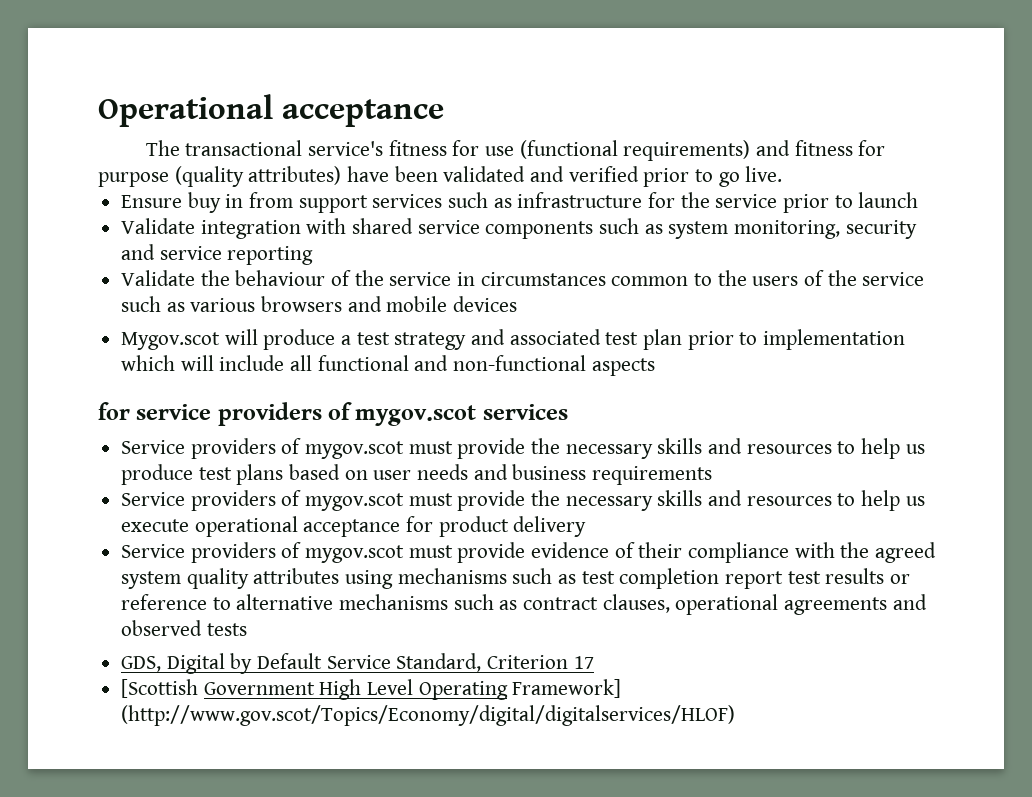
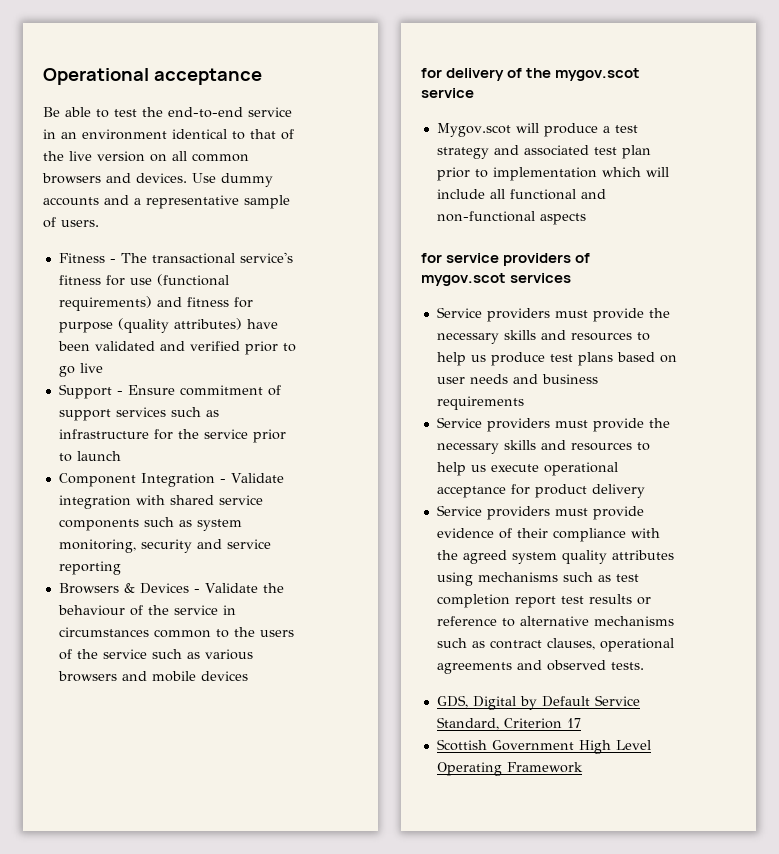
- The transactional service's fitness for use (functional requirements) and fitness for purpose (quality attributes) have been validated and verified prior to go live.
- Ensure buy in from support services such as infrastructure for the service prior to launch
+ Be able to test the end-to-end service in an environment identical to that of the live version on all common browsers and devices. Use dummy accounts and a representative sample of users.
+ Fitness - The transactional service's fitness for use (functional requirements) and fitness for purpose (quality attributes) have been validated and verified prior to go live
+ Support - Ensure commitment of support services such as infrastructure for the service prior to launch
- Validate integration with shared service components such as system monitoring, security and service reporting
+ Component Integration - Validate integration with shared service components such as system monitoring, security and service reporting
- Validate the behaviour of the service in circumstances common to the users of the service such as various browsers and mobile devices
+ Browsers & Devices - Validate the behaviour of the service in circumstances common to the users of the service such as various browsers and mobile devices
+ for delivery of the mygov.scot service
- Service providers of mygov.scot must provide the necessary skills and resources to help us produce test plans based on user needs and business requirements
+ Service providers must provide the necessary skills and resources to help us produce test plans based on user needs and business requirements
- Service providers of mygov.scot must provide the necessary skills and resources to help us execute operational acceptance for product delivery
+ Service providers must provide the necessary skills and resources to help us execute operational acceptance for product delivery
- Service providers of mygov.scot must provide evidence of their compliance with the agreed system quality attributes using mechanisms such as test completion report test results or reference to alternative mechanisms such as contract clauses, operational agreements and observed tests
+ Service providers must provide evidence of their compliance with the agreed system quality attributes using mechanisms such as test completion report test results or reference to alternative mechanisms such as contract clauses, operational agreements and observed tests.
- [Scottish Government High Level Operating Framework] (http://www.gov.scot/Topics/Economy/digital/digitalservices/HLOF)
+ Scottish Government High Level Operating Framework

